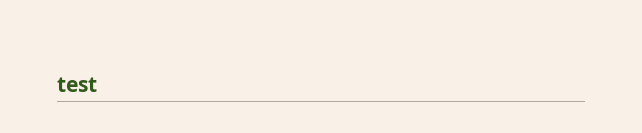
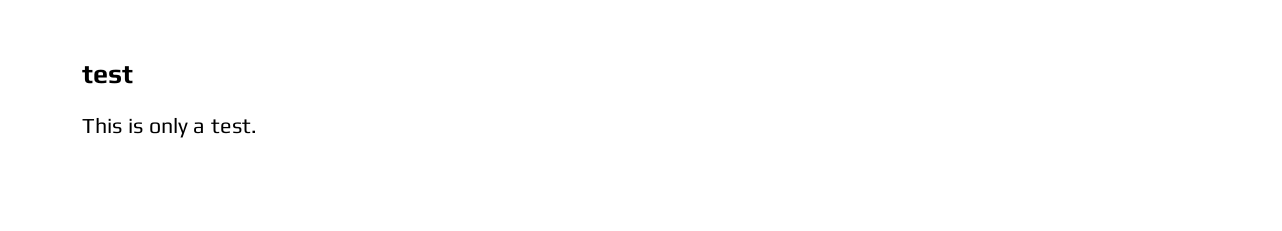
+ This is only a test.

